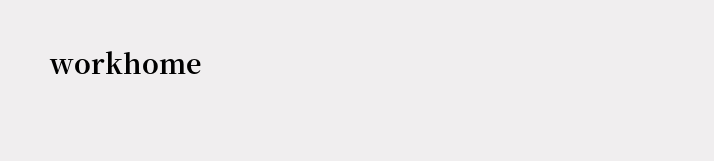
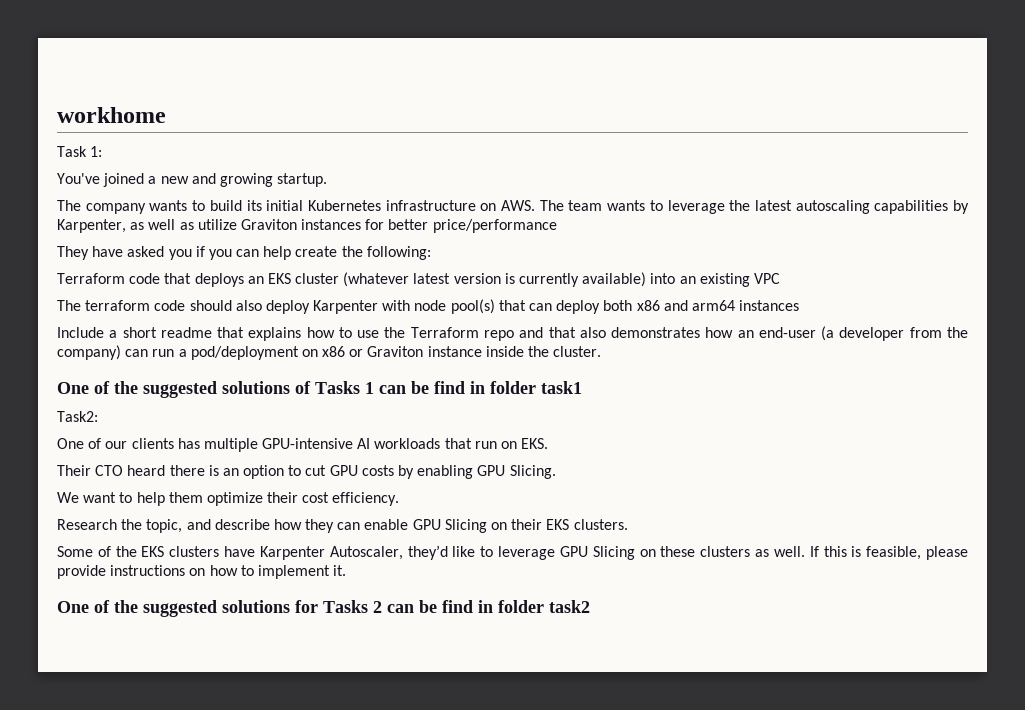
+ Task 1:
+ You've joined a new and growing startup.
+ The company wants to build its initial Kubernetes infrastructure on AWS. The team wants to leverage the latest autoscaling capabilities by Karpenter, as well as utilize Graviton instances for better price/performance
+ They have asked you if you can help create the following:
+ Terraform code that deploys an EKS cluster (whatever latest version is currently available) into an existing VPC
+ The terraform code should also deploy Karpenter with node pool(s) that can deploy both x86 and arm64 instances
+ Include a short readme that explains how to use the Terraform repo and that also demonstrates how an end-user (a developer from the company) can run a pod/deployment on x86 or Graviton instance inside the cluster.
+ One of the suggested solutions of Tasks 1 can be find in folder task1
+ Task2:
+ One of our clients has multiple GPU-intensive AI workloads that run on EKS.
+ Their CTO heard there is an option to cut GPU costs by enabling GPU Slicing.
+ We want to help them optimize their cost efficiency.
+ Research the topic, and describe how they can enable GPU Slicing on their EKS clusters.
+ Some of the EKS clusters have Karpenter Autoscaler, they’d like to leverage GPU Slicing on these clusters as well. If this is feasible, please provide instructions on how to implement it.
+ One of the suggested solutions for Tasks 2 can be find in folder task2

